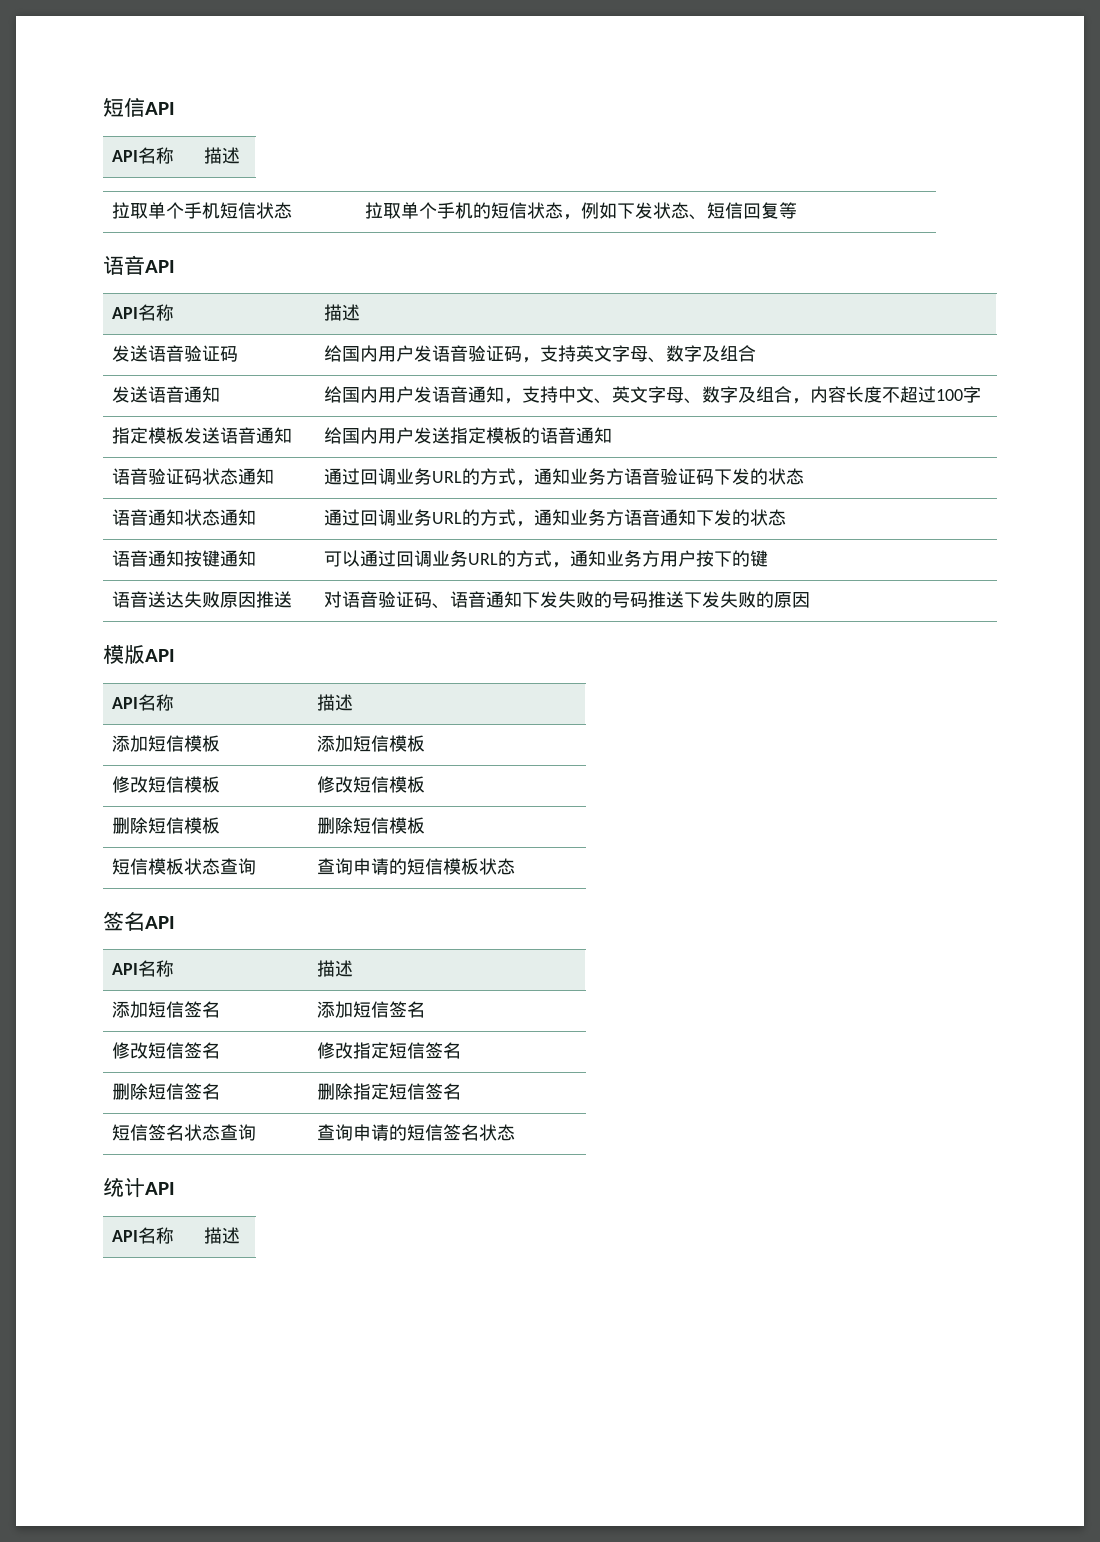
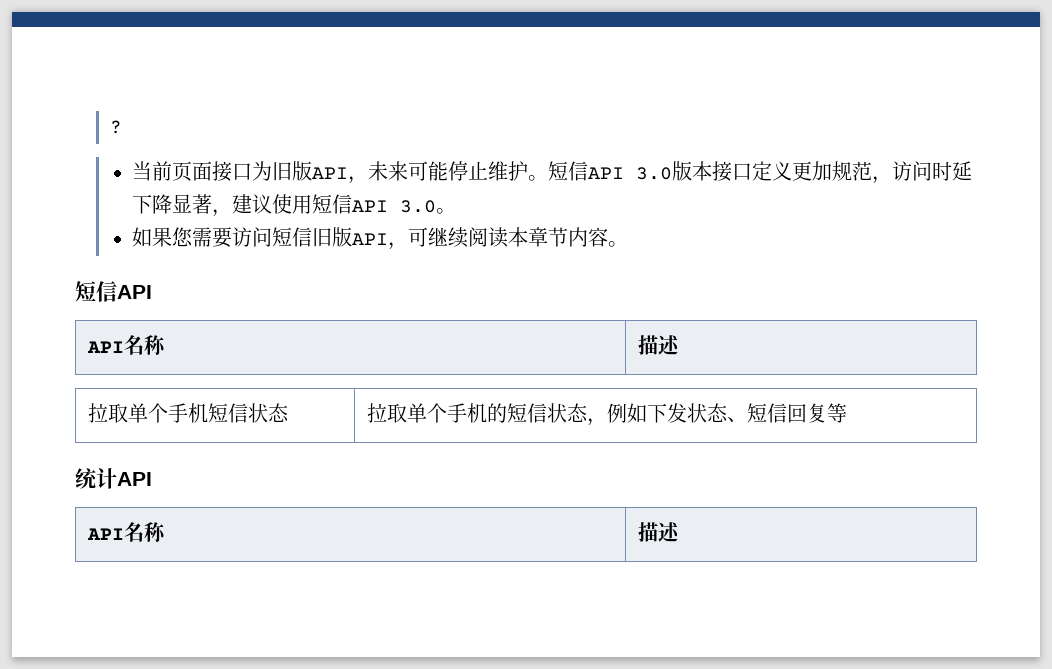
+ ?
+ 当前页面接口为旧版API，未来可能停止维护。短信API 3.0版本接口定义更加规范，访问时延下降显著，建议使用短信API 3.0。
+ 如果您需要访问短信旧版API，可继续阅读本章节内容。
- 语音API
- API名称 | 描述
- 发送语音验证码 | 给国内用户发语音验证码，支持英文字母、数字及组合
- 发送语音通知 | 给国内用户发语音通知，支持中文、英文字母、数字及组合，内容长度不超过100字
- 指定模板发送语音通知 | 给国内用户发送指定模板的语音通知
- 语音验证码状态通知 | 通过回调业务URL的方式，通知业务方语音验证码下发的状态
- 语音通知状态通知 | 通过回调业务URL的方式，通知业务方语音通知下发的状态
- 语音通知按键通知 | 可以通过回调业务URL的方式，通知业务方用户按下的键
- 语音送达失败原因推送 | 对语音验证码、语音通知下发失败的号码推送下发失败的原因
- 模版API
- API名称 | 描述
- 添加短信模板 | 添加短信模板
- 修改短信模板 | 修改短信模板
- 删除短信模板 | 删除短信模板
- 短信模板状态查询 | 查询申请的短信模板状态
- 签名API
- API名称 | 描述
- 添加短信签名 | 添加短信签名
- 修改短信签名 | 修改指定短信签名
- 删除短信签名 | 删除指定短信签名
- 短信签名状态查询 | 查询申请的短信签名状态

